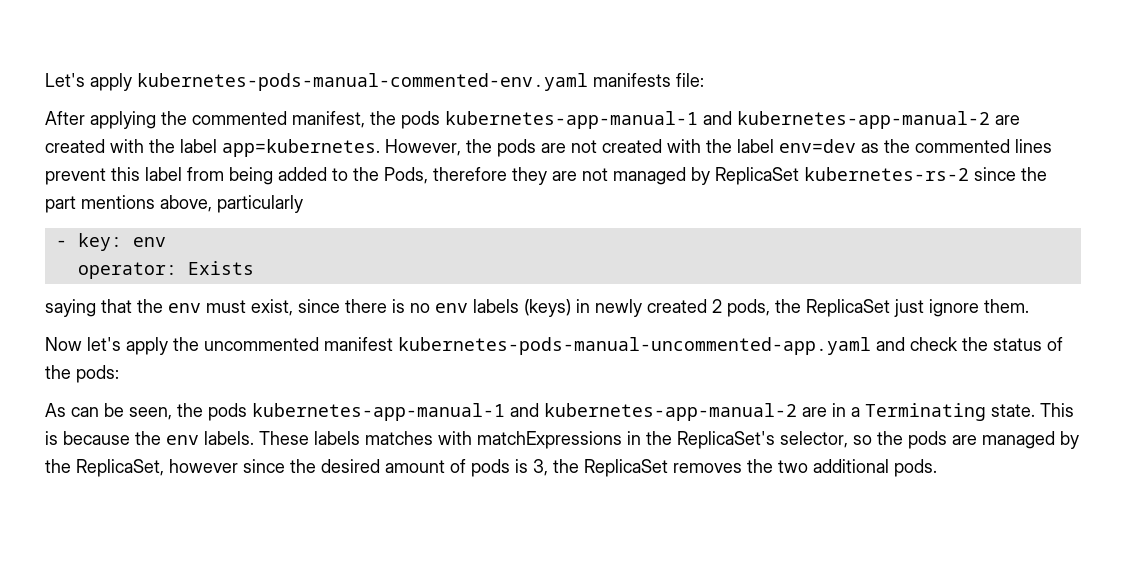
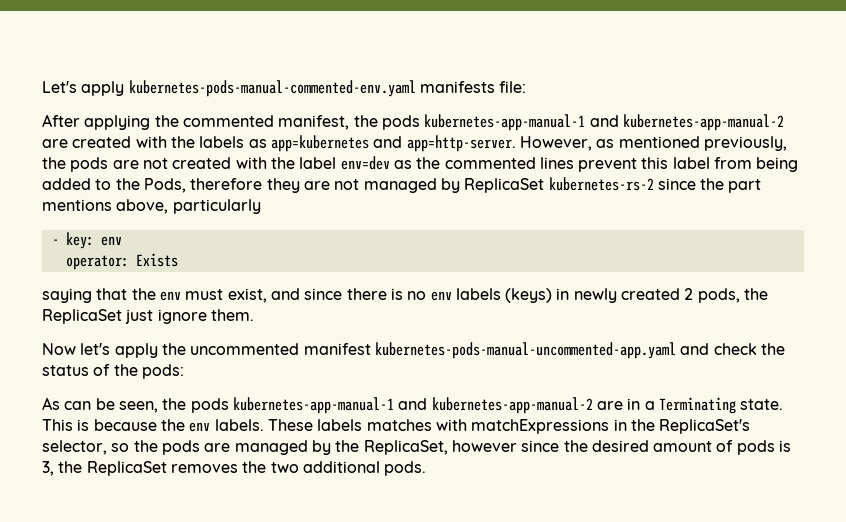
- After applying the commented manifest, the pods kubernetes-app-manual-1 and kubernetes-app-manual-2 are created with the label app=kubernetes. However, the pods are not created with the label env=dev as the commented lines prevent this label from being added to the Pods, therefore they are not managed by ReplicaSet kubernetes-rs-2 since the part mentions above, particularly
+ After applying the commented manifest, the pods kubernetes-app-manual-1 and kubernetes-app-manual-2 are created with the labels as app=kubernetes and app=http-server. However, as mentioned previously, the pods are not created with the label env=dev as the commented lines prevent this label from being added to the Pods, therefore they are not managed by ReplicaSet kubernetes-rs-2 since the part mentions above, particularly
- saying that the env must exist, since there is no env labels (keys) in newly created 2 pods, the ReplicaSet just ignore them.
+ saying that the env must exist, and since there is no env labels (keys) in newly created 2 pods, the ReplicaSet just ignore them.

